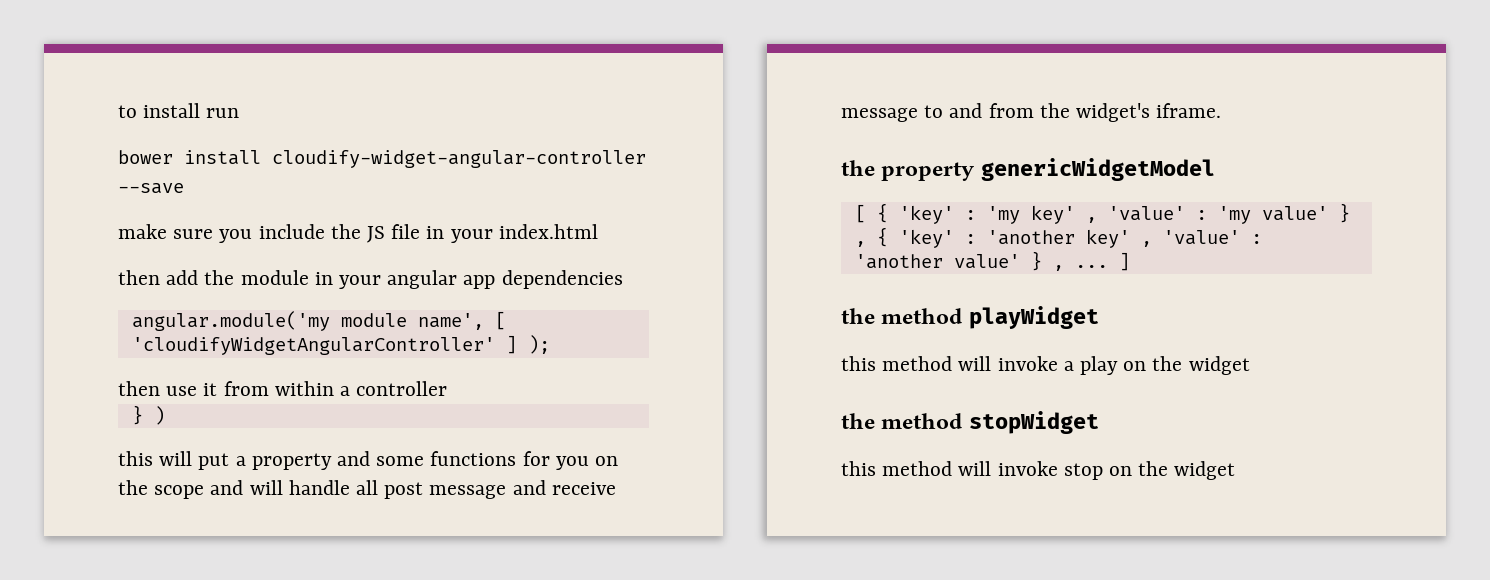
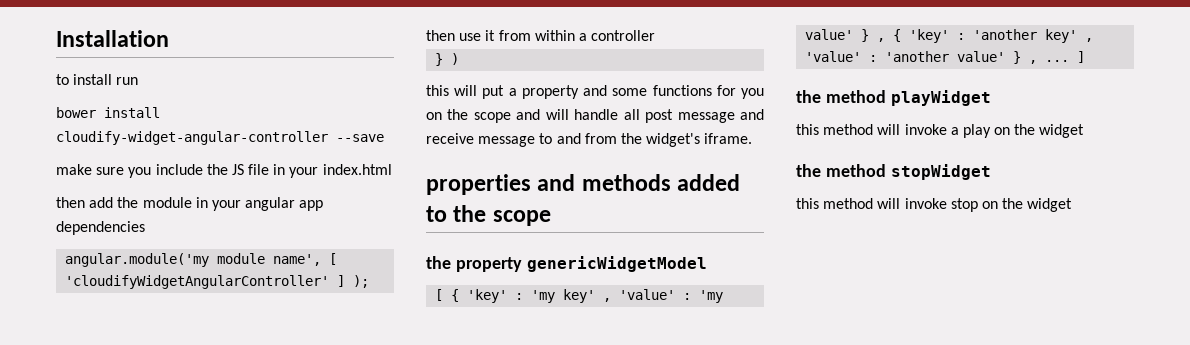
+ Installation
+ properties and methods added to the scope

